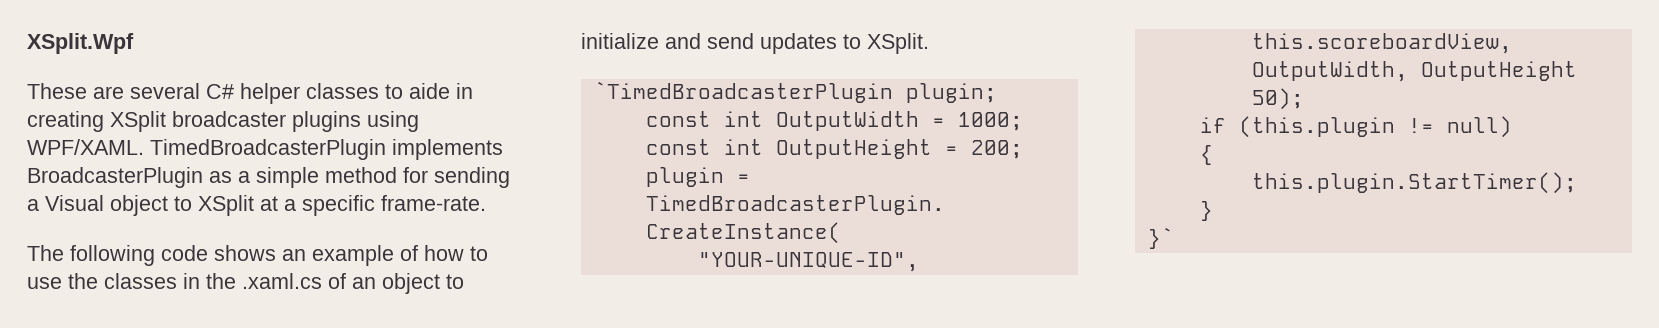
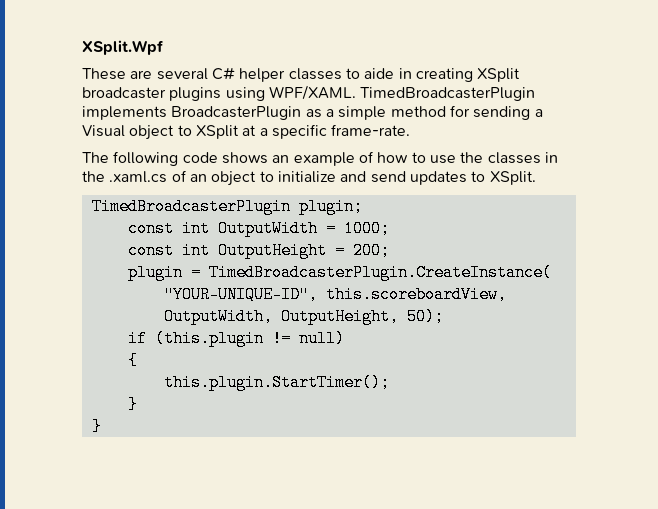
- `TimedBroadcasterPlugin plugin;
+ TimedBroadcasterPlugin plugin;
- "YOUR-UNIQUE-ID", this.scoreboardView, OutputWidth, OutputHeight 50);
+ "YOUR-UNIQUE-ID", this.scoreboardView, OutputWidth, OutputHeight, 50);
  this.plugin.StartTimer();
  }
- }`
+ }

